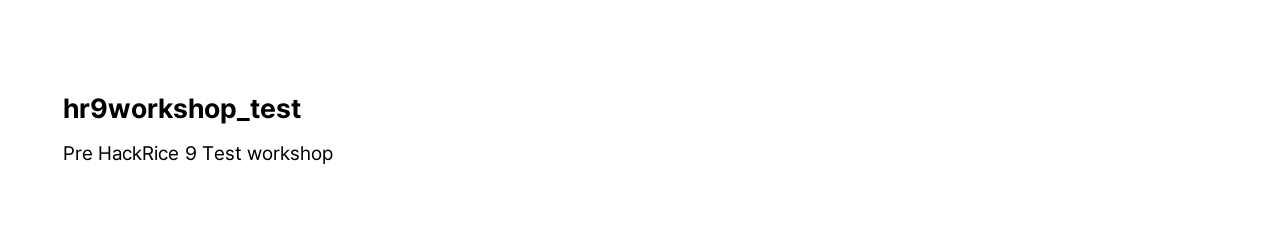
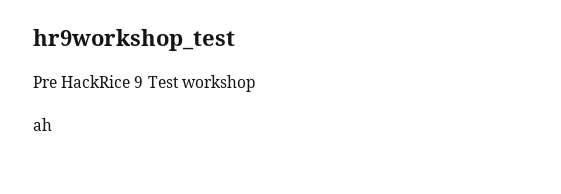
+ ah

